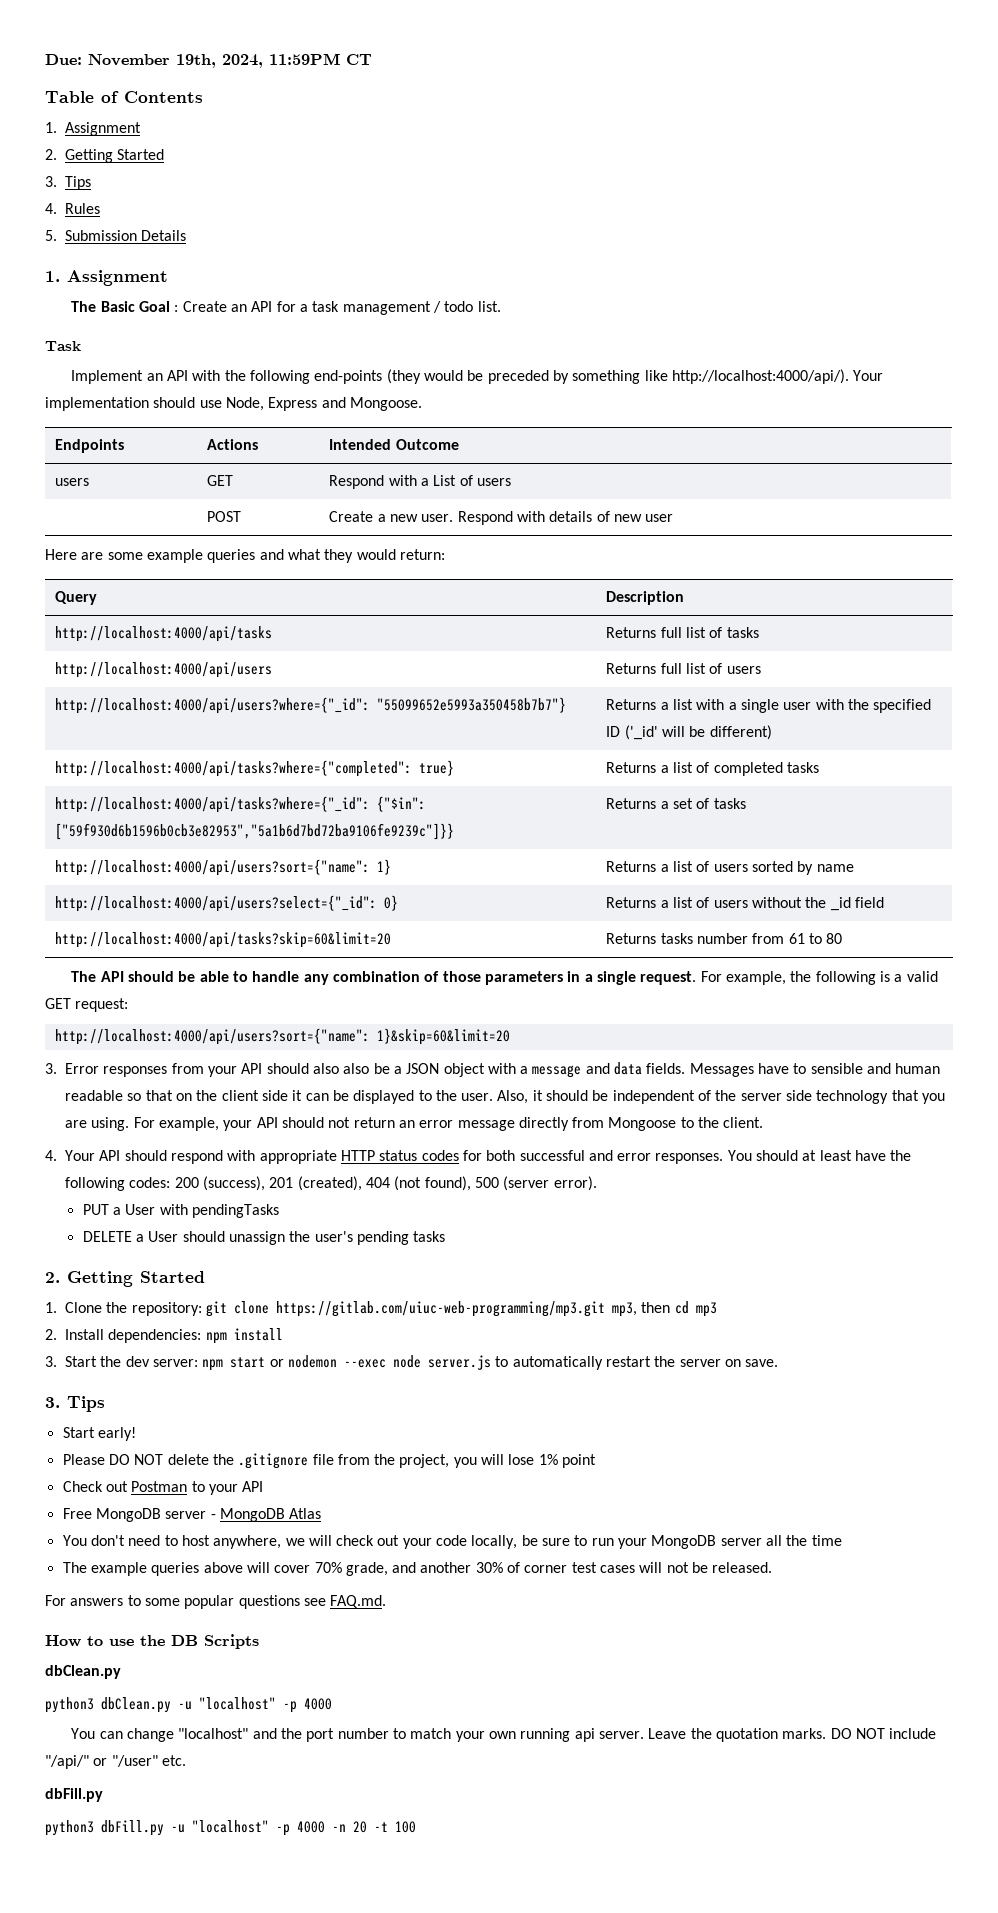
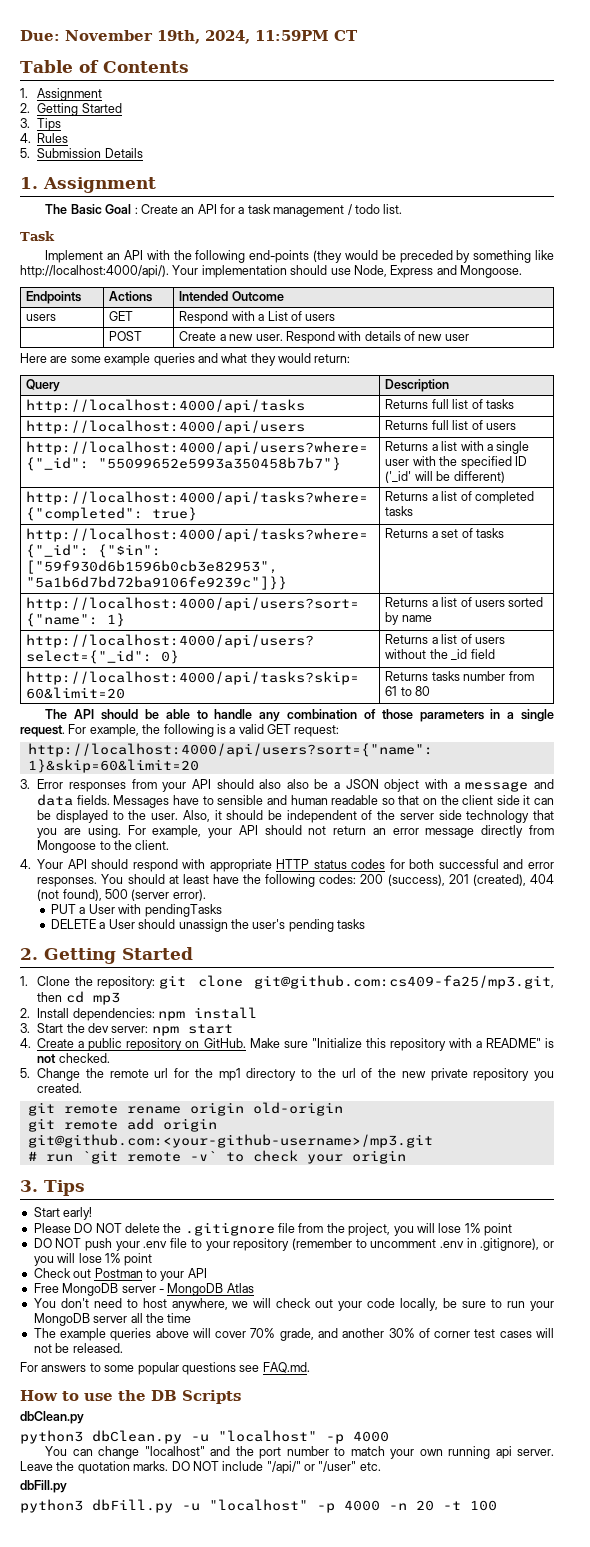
- 1. Clone the repository: git clone https://gitlab.com/uiuc-web-programming/mp3.git mp3, then cd mp3
+ 1. Clone the repository: git clone git@github.com:cs409-fa25/mp3.git, then cd mp3
- 3. Start the dev server: npm start or nodemon --exec node server.js to automatically restart the server on save.
+ 3. Start the dev server: npm start
+ 4. Create a public repository on GitHub. Make sure "Initialize this repository with a README" is not checked.
+ 5. Change the remote url for the mp1 directory to the url of the new private repository you created.
+ git remote rename origin old-origin
+ git remote add origin git@github.com:<your-github-username>/mp3.git
+ # run `git remote -v` to check your origin
+ DO NOT push your .env file to your repository (remember to uncomment .env in .gitignore), or you will lose 1% point

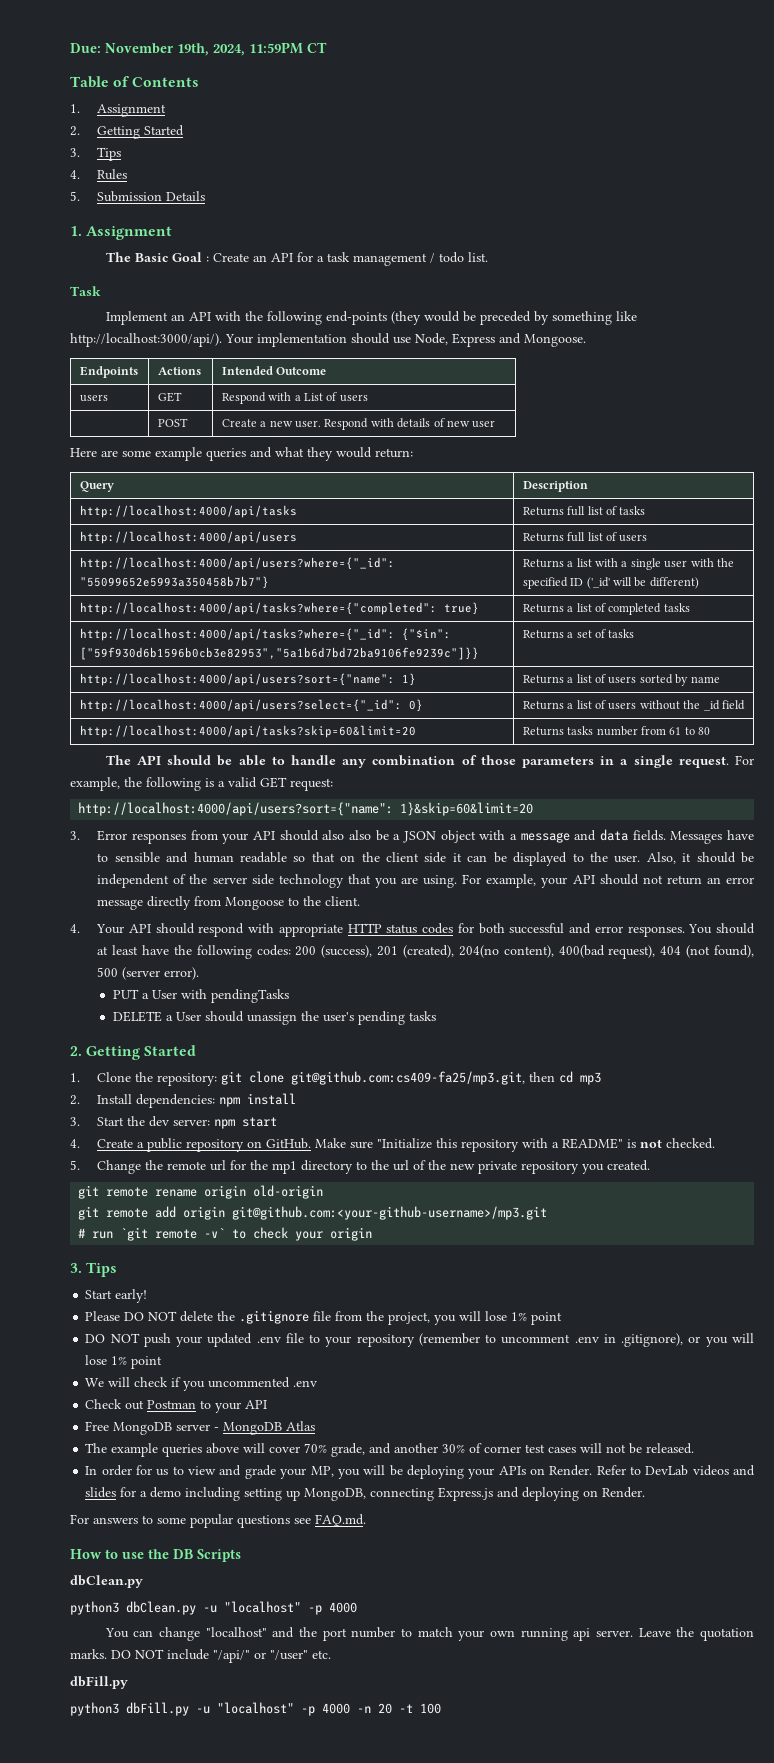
- Implement an API with the following end-points (they would be preceded by something like http://localhost:4000/api/).
+ Implement an API with the following end-points (they would be preceded by something like http://localhost:3000/api/).
- You should at least have the following codes: 200 (success), 201 (created), 404 (not found), 500 (server error).
+ You should at least have the following codes: 200 (success), 201 (created), 204(no content), 400(bad request), 404 (not found), 500 (server error).
- DO NOT push your .env file to your repository (remember to uncomment .env in .gitignore), or you will lose 1% point
+ DO NOT push your updated .env file to your repository (remember to uncomment .env in .gitignore), or you will lose 1% point
+ We will check if you uncommented .env
- You don't need to host anywhere, we will check out your code locally, be sure to run your MongoDB server all the time
+ In order for us to view and grade your MP, you will be deploying your APIs on Render. Refer to DevLab videos and slides for a demo including setting up MongoDB, connecting Express.js and deploying on Render.

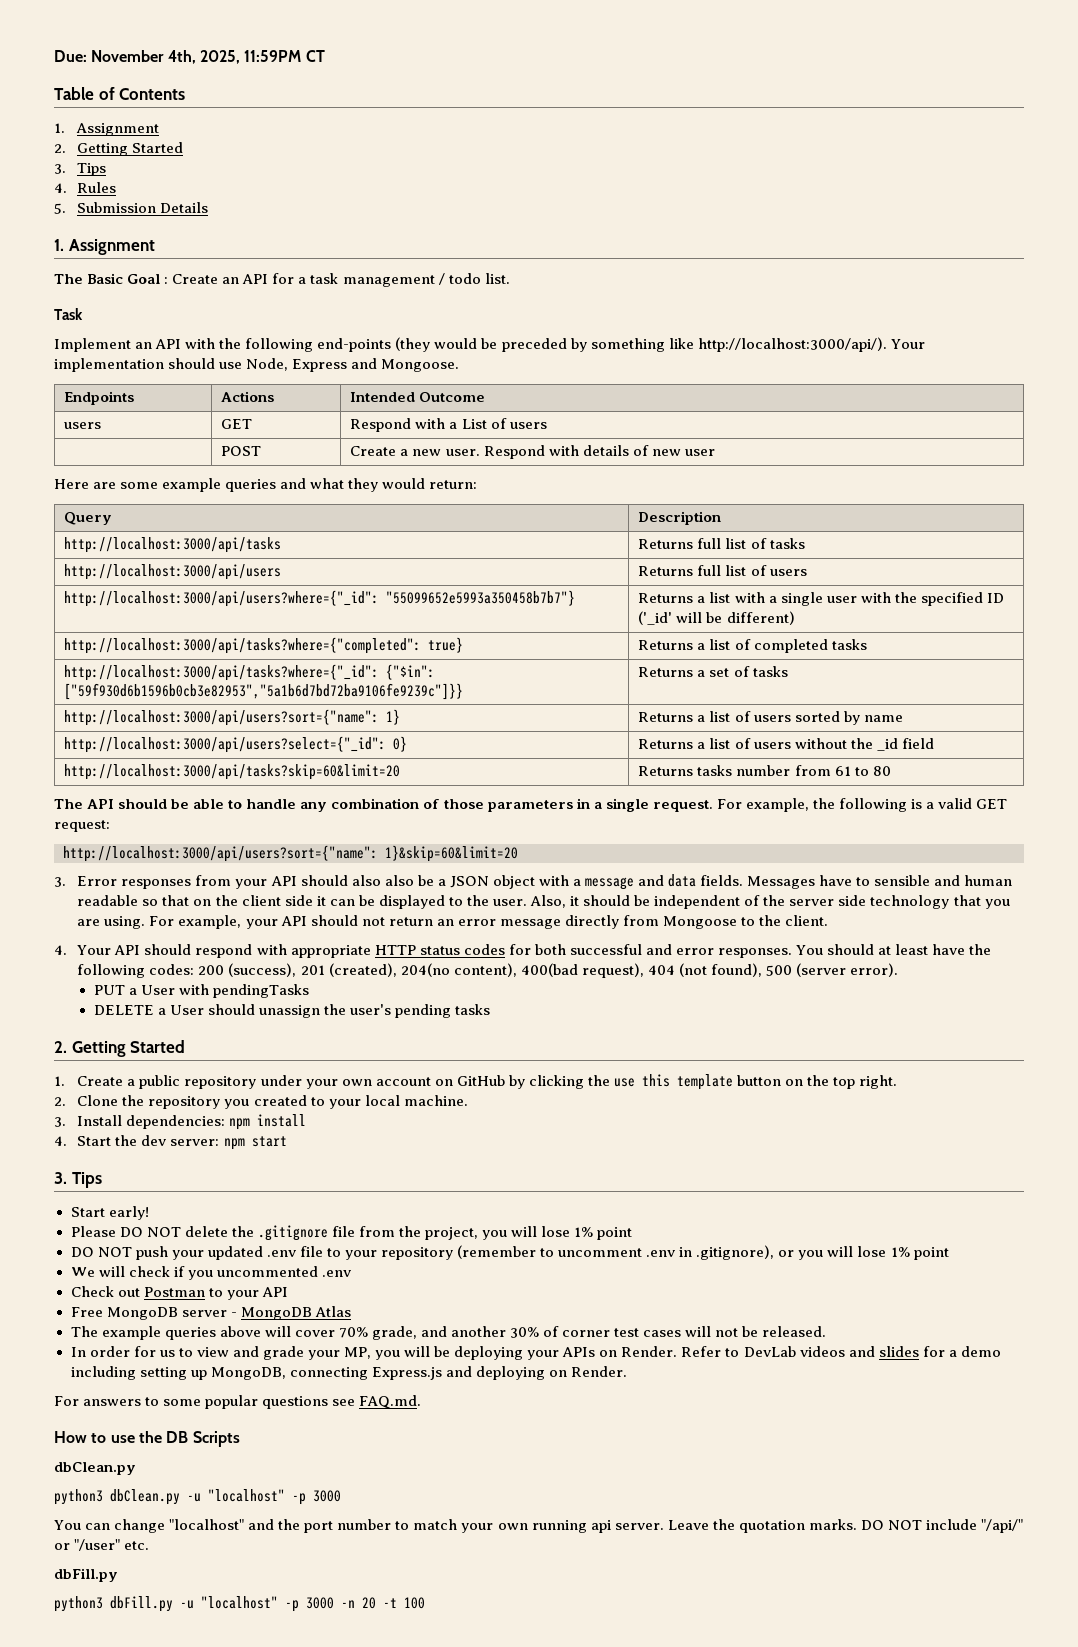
- Due: November 19th, 2024, 11:59PM CT
+ Due: November 4th, 2025, 11:59PM CT
- http://localhost:4000/api/tasks | Returns full list of tasks
+ http://localhost:3000/api/tasks | Returns full list of tasks
- http://localhost:4000/api/users | Returns full list of users
+ http://localhost:3000/api/users | Returns full list of users
- http://localhost:4000/api/users?where={"_id": "55099652e5993a350458b7b7"} | Returns a list with a single user with the specified ID ('_id' will be different)
+ http://localhost:3000/api/users?where={"_id": "55099652e5993a350458b7b7"} | Returns a list with a single user with the specified ID ('_id' will be different)
- http://localhost:4000/api/tasks?where={"completed": true} | Returns a list of completed tasks
+ http://localhost:3000/api/tasks?where={"completed": true} | Returns a list of completed tasks
- http://localhost:4000/api/tasks?where={"_id": {"$in": ["59f930d6b1596b0cb3e82953","5a1b6d7bd72ba9106fe9239c"]}} | Returns a set of tasks
+ http://localhost:3000/api/tasks?where={"_id": {"$in": ["59f930d6b1596b0cb3e82953","5a1b6d7bd72ba9106fe9239c"]}} | Returns a set of tasks
- http://localhost:4000/api/users?sort={"name": 1} | Returns a list of users sorted by name
+ http://localhost:3000/api/users?sort={"name": 1} | Returns a list of users sorted by name
- http://localhost:4000/api/users?select={"_id": 0} | Returns a list of users without the _id field
+ http://localhost:3000/api/users?select={"_id": 0} | Returns a list of users without the _id field
- http://localhost:4000/api/tasks?skip=60&limit=20 | Returns tasks number from 61 to 80
+ http://localhost:3000/api/tasks?skip=60&limit=20 | Returns tasks number from 61 to 80
- http://localhost:4000/api/users?sort={"name": 1}&skip=60&limit=20
+ http://localhost:3000/api/users?sort={"name": 1}&skip=60&limit=20
- 1. Clone the repository: git clone git@github.com:cs409-fa25/mp3.git, then cd mp3
- 2. Install dependencies: npm install
+ 1. Create a public repository under your own account on GitHub by clicking the use this template button on the top right.
+ 2. Clone the repository you created to your local machine.
+ 3. Install dependencies: npm install
- 3. Start the dev server: npm start
+ 4. Start the dev server: npm start
- 4. Create a public repository on GitHub. Make sure "Initialize this repository with a README" is not checked.
- 5. Change the remote url for the mp1 directory to the url of the new private repository you created.
- git remote rename origin old-origin
- git remote add origin git@github.com:<your-github-username>/mp3.git
- # run `git remote -v` to check your origin
- python3 dbClean.py -u "localhost" -p 4000
+ python3 dbClean.py -u "localhost" -p 3000
- python3 dbFill.py -u "localhost" -p 4000 -n 20 -t 100
+ python3 dbFill.py -u "localhost" -p 3000 -n 20 -t 100

